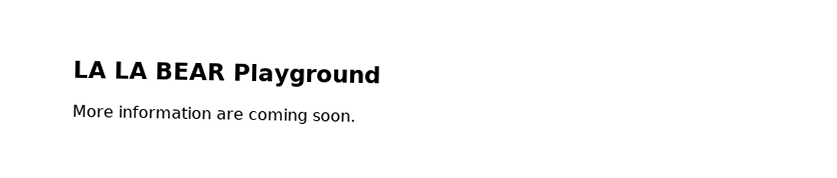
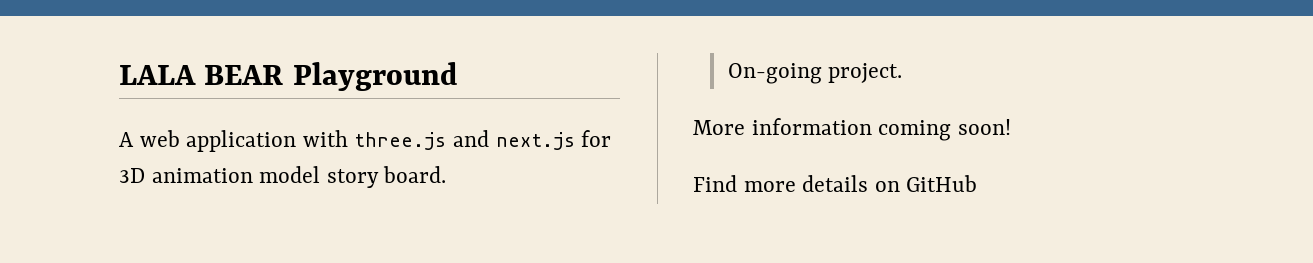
- LA LA BEAR Playground
+ LALA BEAR Playground
- More information are coming soon.
+ A web application with three.js and next.js for 3D animation model story board.
+ On-going project.
+ More information coming soon!
+ Find more details on GitHub

